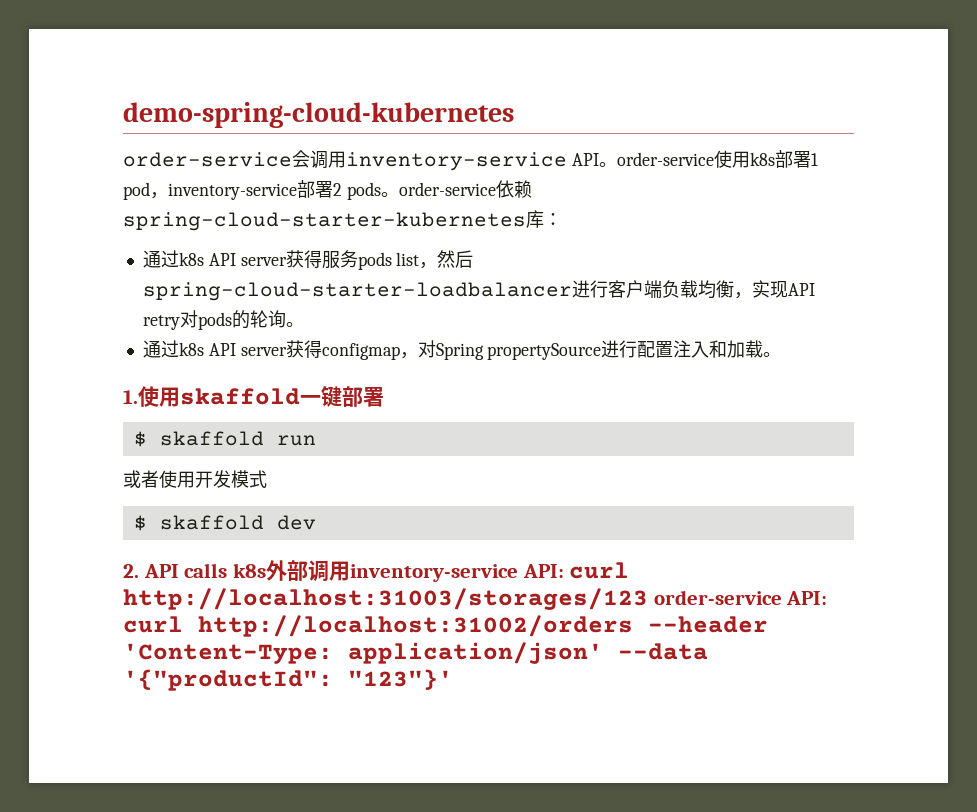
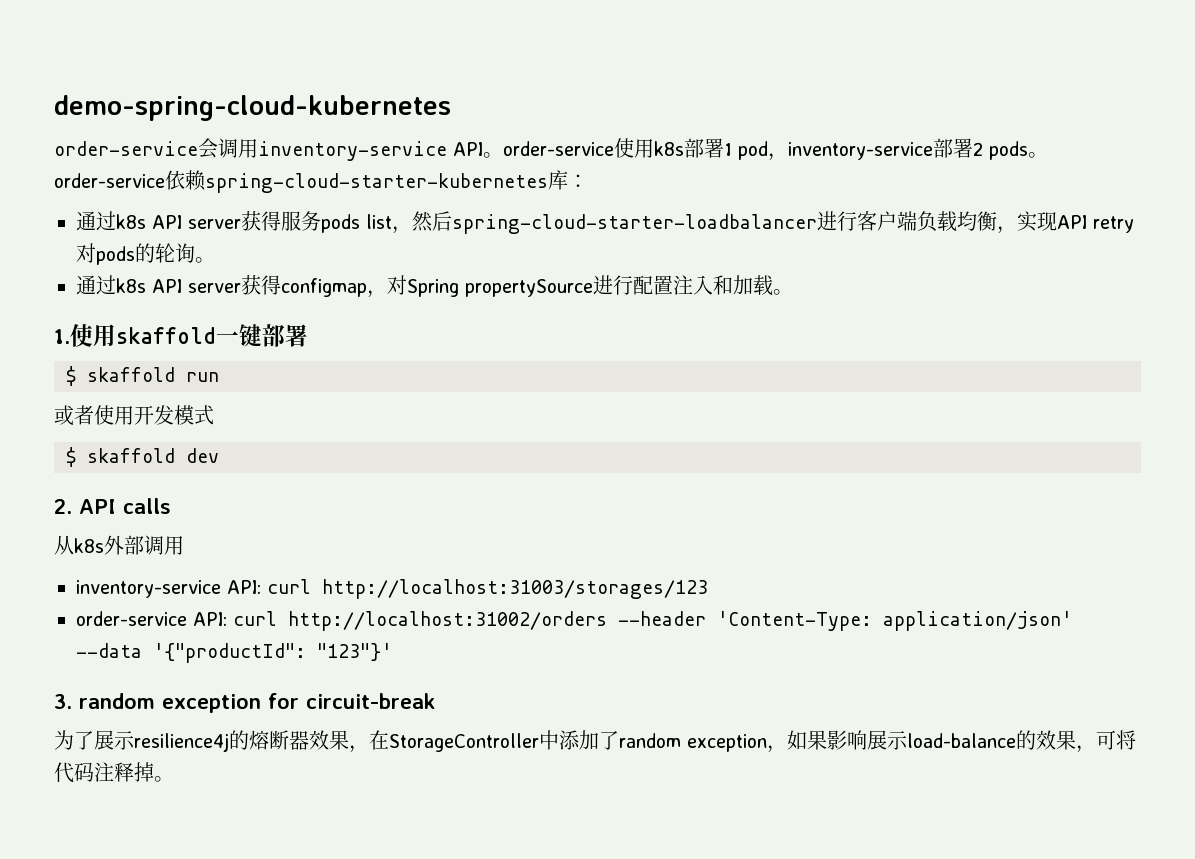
- 2. API calls k8s外部调用inventory-service API: curl http://localhost:31003/storages/123 order-service API: curl http://localhost:31002/orders --header 'Content-Type: application/json' --data '{"productId": "123"}'
+ 2. API calls
+ 从k8s外部调用
+ inventory-service API: curl http://localhost:31003/storages/123
+ order-service API: curl http://localhost:31002/orders --header 'Content-Type: application/json' --data '{"productId": "123"}'
+ 3. random exception for circuit-break
+ 为了展示resilience4j的熔断器效果，在StorageController中添加了random exception，如果影响展示load-balance的效果，可将代码注释掉。

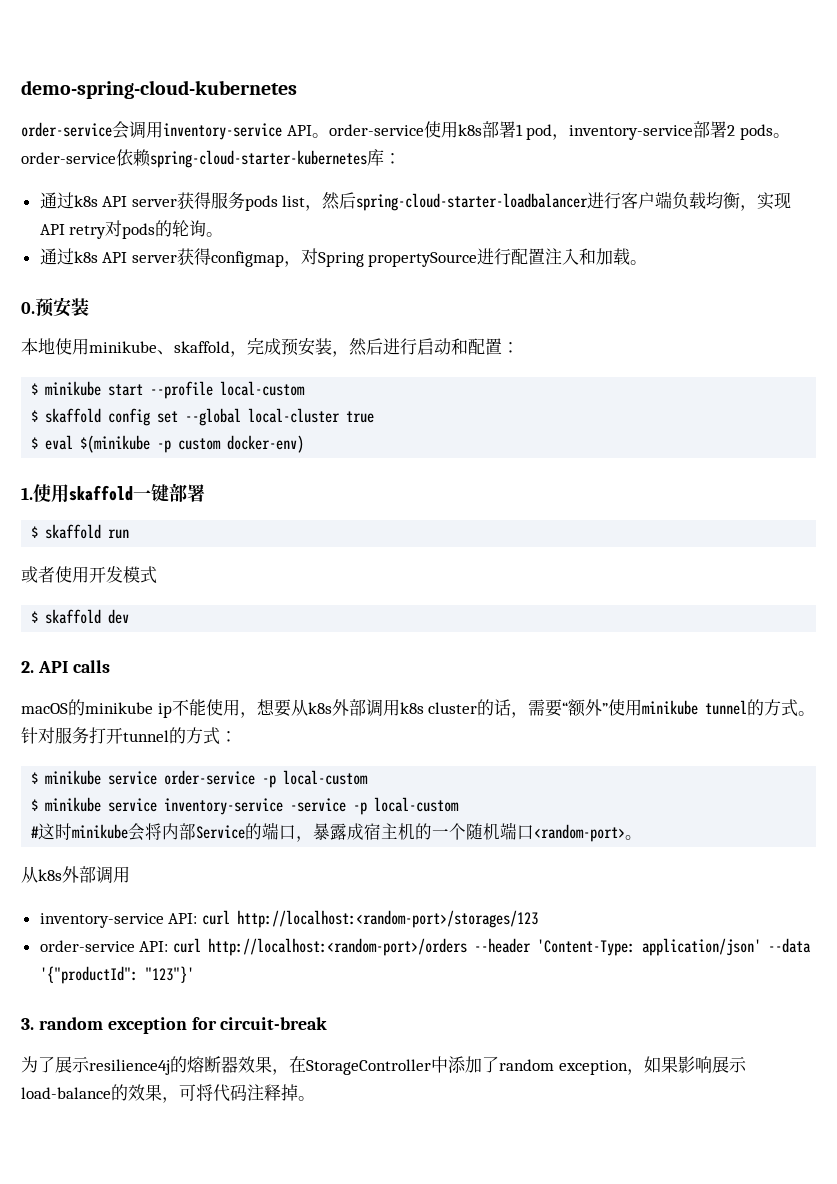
+ 0.预安装
+ 本地使用minikube、skaffold，完成预安装，然后进行启动和配置：
+ $ minikube start --profile local-custom
+ $ skaffold config set --global local-cluster true
+ $ eval $(minikube -p custom docker-env)
+ macOS的minikube ip不能使用，想要从k8s外部调用k8s cluster的话，需要“额外”使用minikube tunnel的方式。针对服务打开tunnel的方式：
+ $ minikube service order-service -p local-custom
+ $ minikube service inventory-service -service -p local-custom
+ #这时minikube会将内部Service的端口，暴露成宿主机的一个随机端口<random-port>。
- inventory-service API: curl http://localhost:31003/storages/123
+ inventory-service API: curl http://localhost:<random-port>/storages/123
- order-service API: curl http://localhost:31002/orders --header 'Content-Type: application/json' --data '{"productId": "123"}'
+ order-service API: curl http://localhost:<random-port>/orders --header 'Content-Type: application/json' --data '{"productId": "123"}'

